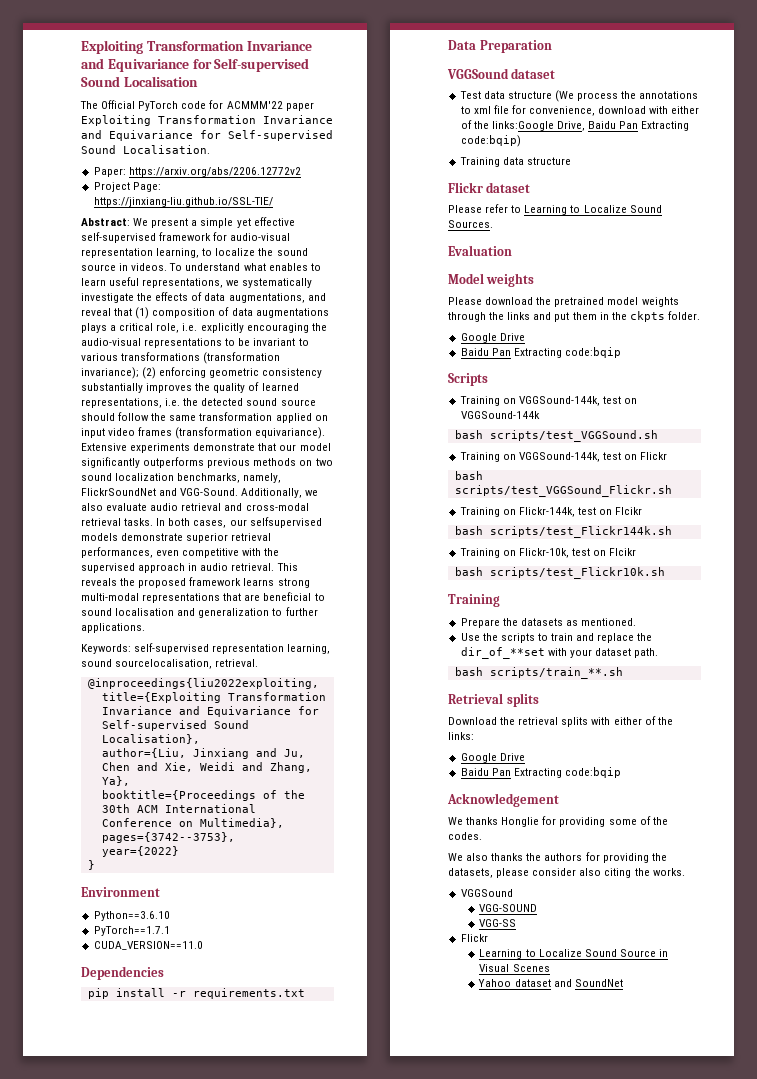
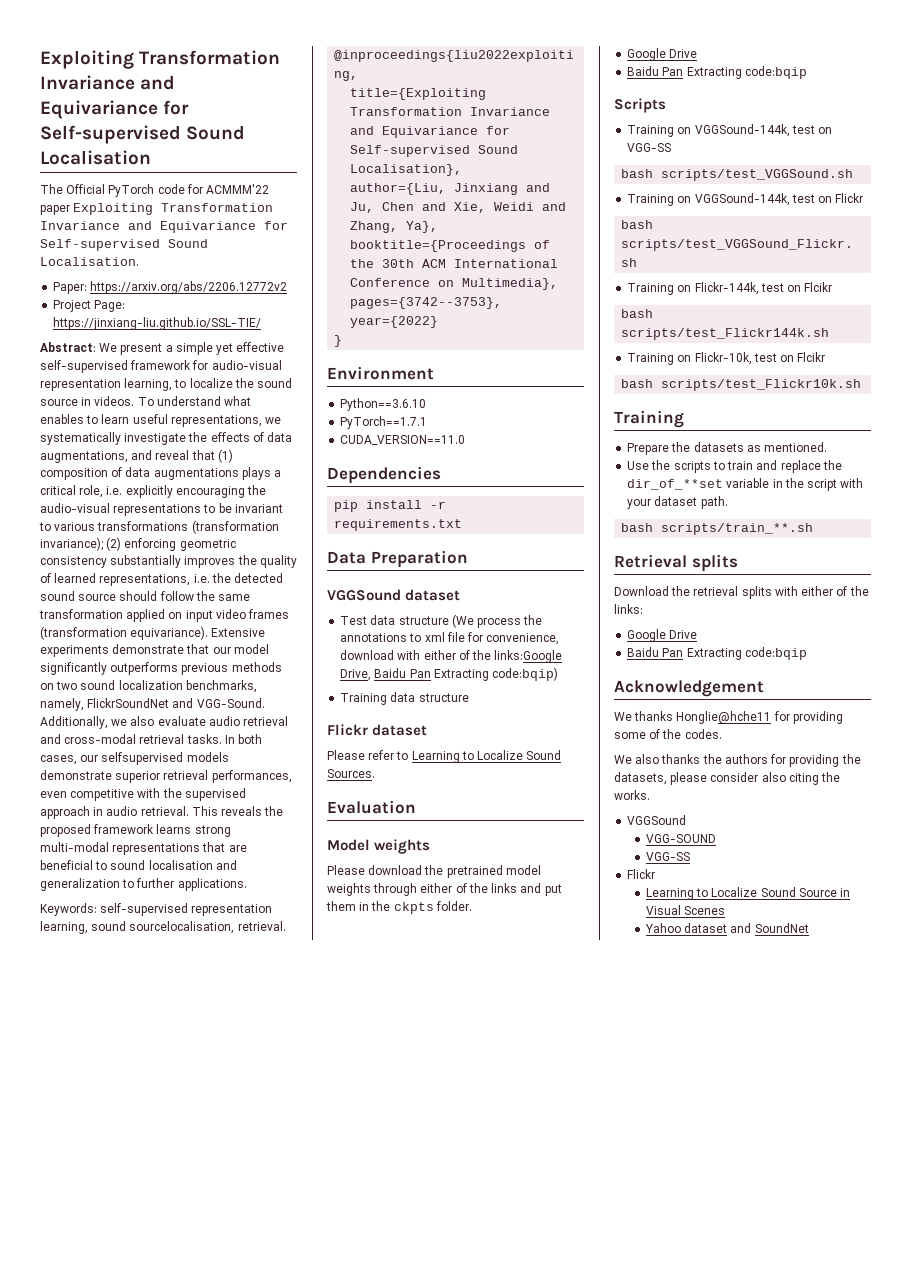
- Please download the pretrained model weights through the links and put them in the ckpts folder.
+ Please download the pretrained model weights through either of the links and put them in the ckpts folder.
- Training on VGGSound-144k, test on VGGSound-144k
+ Training on VGGSound-144k, test on VGG-SS
- Use the scripts to train and replace the dir_of_**set with your dataset path.
+ Use the scripts to train and replace the dir_of_**set variable in the script with your dataset path.
- We thanks Honglie for providing some of the codes.
+ We thanks Honglie@hche11 for providing some of the codes.

